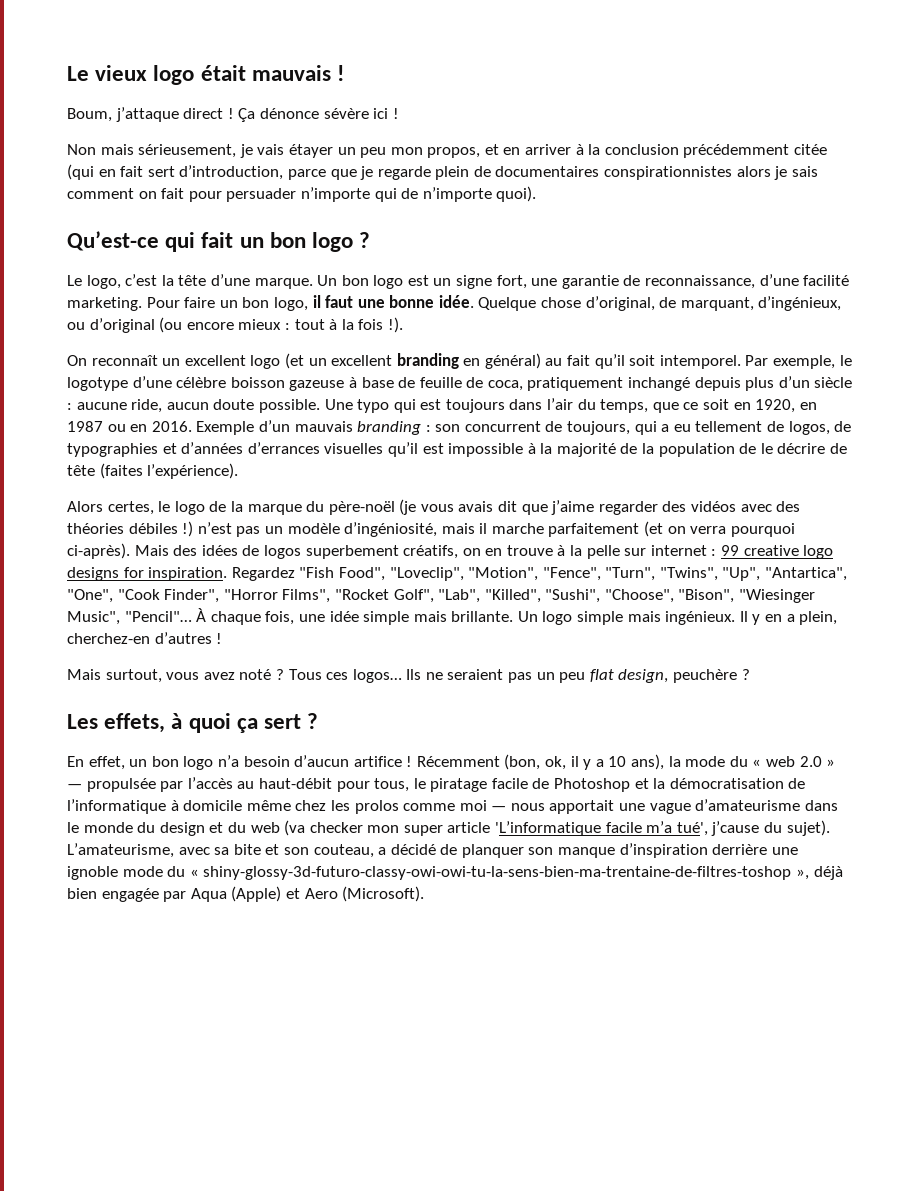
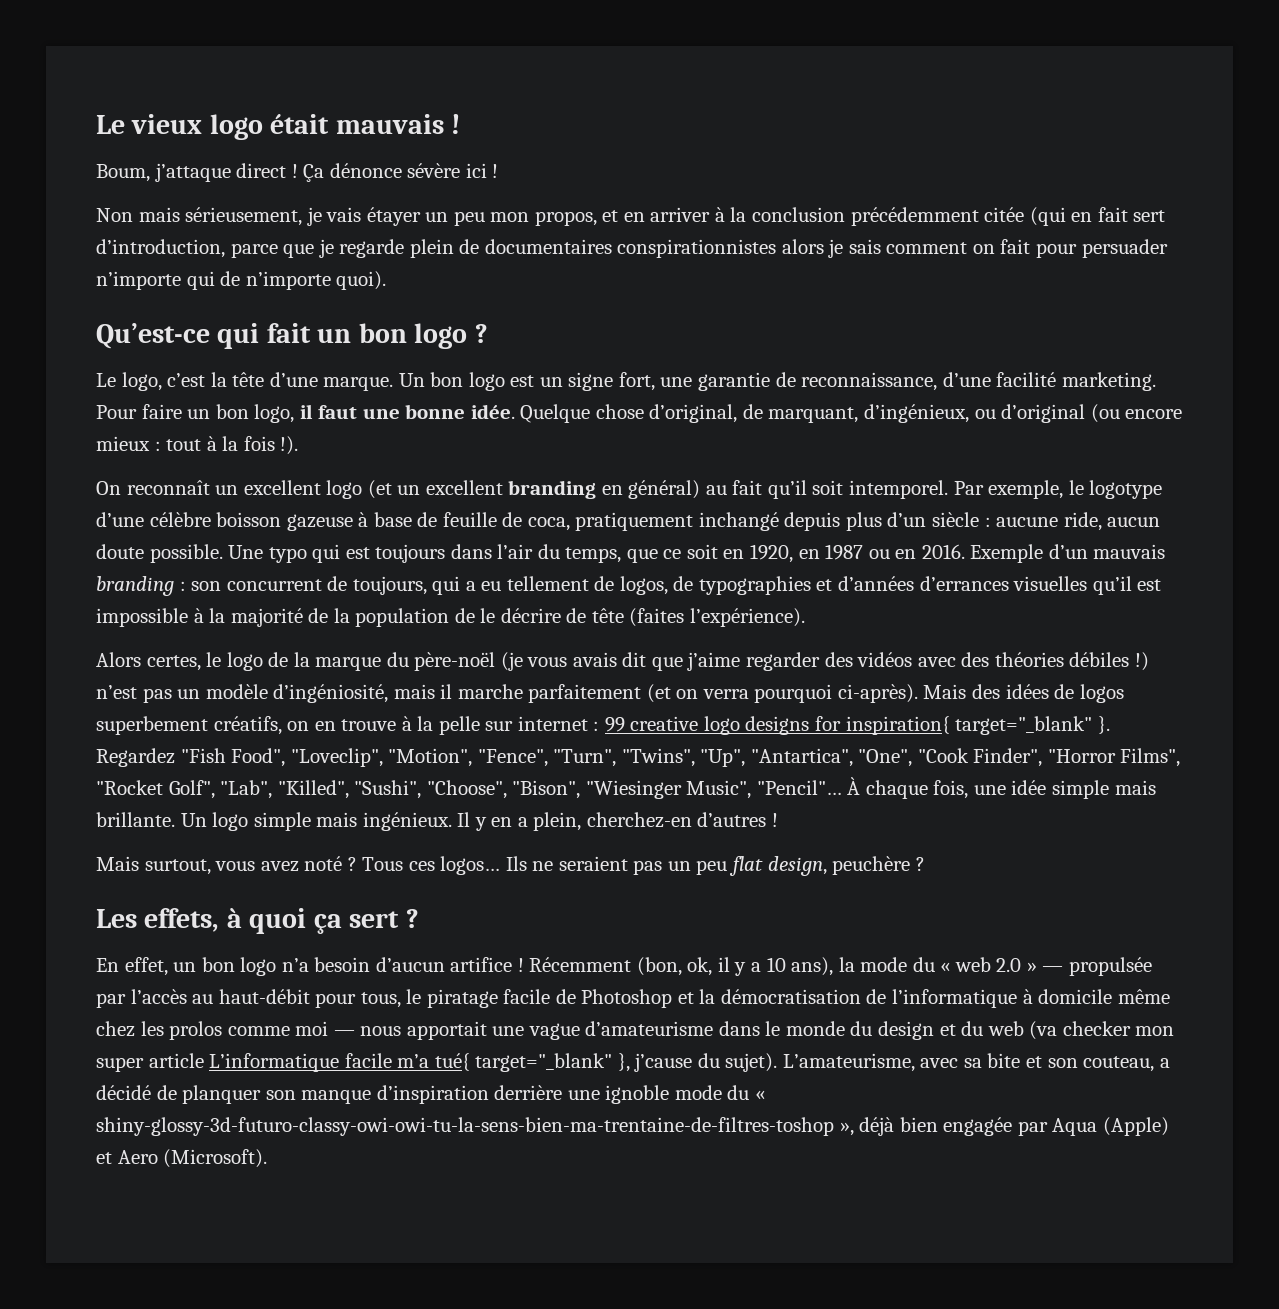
- Mais des idées de logos superbement créatifs, on en trouve à la pelle sur internet : 99 creative logo designs for inspiration.
+ Mais des idées de logos superbement créatifs, on en trouve à la pelle sur internet : 99 creative logo designs for inspiration{ target="_blank" }.
- Récemment (bon, ok, il y a 10 ans), la mode du « web 2.0 » — propulsée par l’accès au haut-débit pour tous, le piratage facile de Photoshop et la démocratisation de l’informatique à domicile même chez les prolos comme moi — nous apportait une vague d’amateurisme dans le monde du design et du web (va checker mon super article 'L’informatique facile m’a tué', j’cause du sujet).
+ Récemment (bon, ok, il y a 10 ans), la mode du « web 2.0 » — propulsée par l’accès au haut-débit pour tous, le piratage facile de Photoshop et la démocratisation de l’informatique à domicile même chez les prolos comme moi — nous apportait une vague d’amateurisme dans le monde du design et du web (va checker mon super article L’informatique facile m’a tué{ target="_blank" }, j’cause du sujet).

